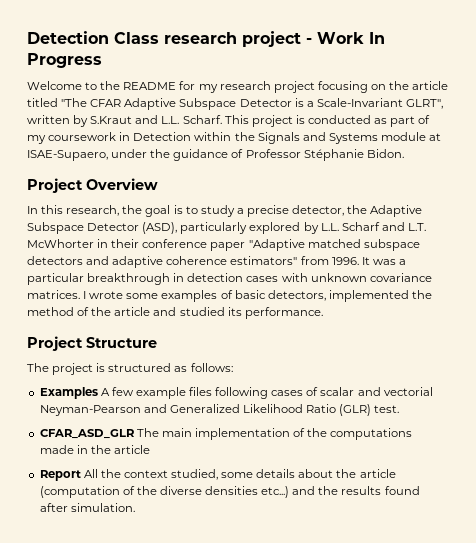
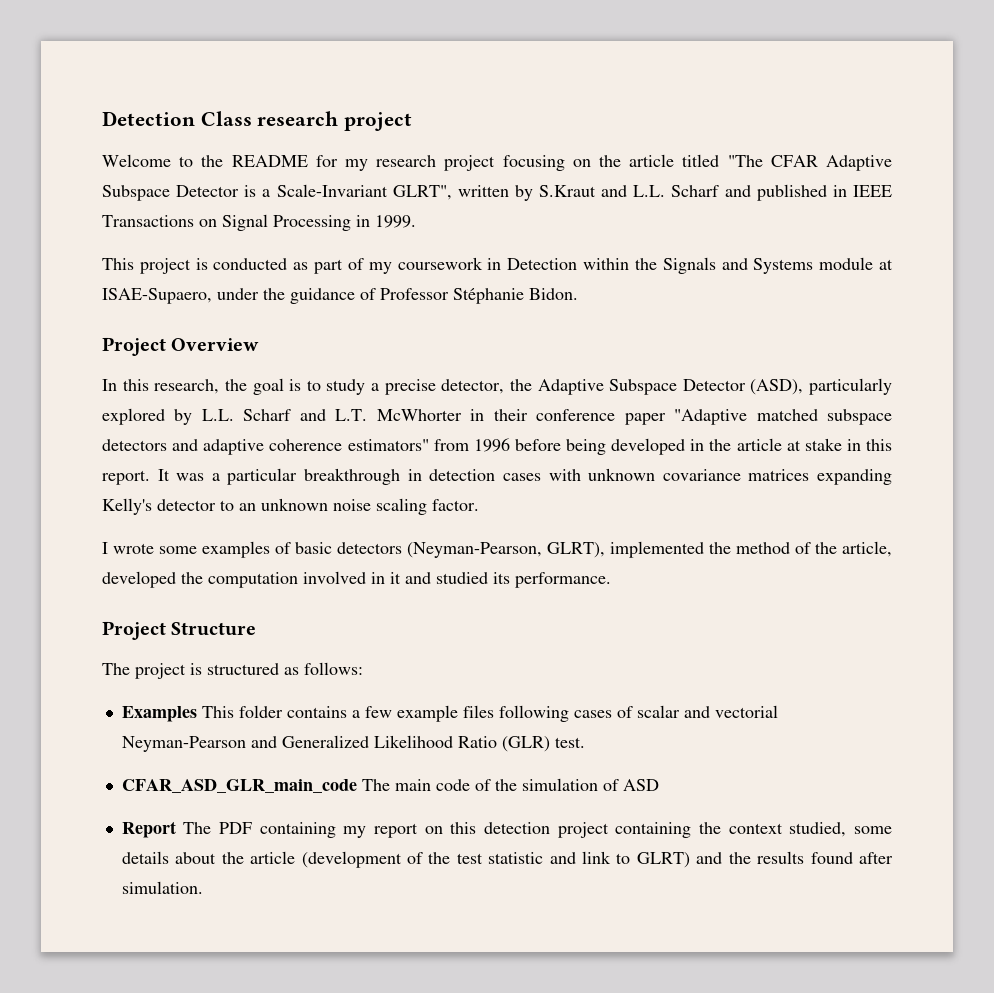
- Detection Class research project - Work In Progress
+ Detection Class research project
- Welcome to the README for my research project focusing on the article titled "The CFAR Adaptive Subspace Detector is a Scale-Invariant GLRT", written by S.Kraut and L.L. Scharf. This project is conducted as part of my coursework in Detection within the Signals and Systems module at ISAE-Supaero, under the guidance of Professor Stéphanie Bidon.
+ Welcome to the README for my research project focusing on the article titled "The CFAR Adaptive Subspace Detector is a Scale-Invariant GLRT", written by S.Kraut and L.L. Scharf and published in IEEE Transactions on Signal Processing in 1999.
+ This project is conducted as part of my coursework in Detection within the Signals and Systems module at ISAE-Supaero, under the guidance of Professor Stéphanie Bidon.
- In this research, the goal is to study a precise detector, the Adaptive Subspace Detector (ASD), particularly explored by L.L. Scharf and L.T. McWhorter in their conference paper "Adaptive matched subspace detectors and adaptive coherence estimators" from 1996.
+ In this research, the goal is to study a precise detector, the Adaptive Subspace Detector (ASD), particularly explored by L.L. Scharf and L.T. McWhorter in their conference paper "Adaptive matched subspace detectors and adaptive coherence estimators" from 1996 before being developed in the article at stake in this report.
- It was a particular breakthrough in detection cases with unknown covariance matrices. I wrote some examples of basic detectors, implemented the method of the article and studied its performance.
+ It was a particular breakthrough in detection cases with unknown covariance matrices expanding Kelly's detector to an unknown noise scaling factor.
+ I wrote some examples of basic detectors (Neyman-Pearson, GLRT), implemented the method of the article, developed the computation involved in it and studied its performance.
- Examples A few example files following cases of scalar and vectorial Neyman-Pearson and Generalized Likelihood Ratio (GLR) test.
+ Examples This folder contains a few example files following cases of scalar and vectorial Neyman-Pearson and Generalized Likelihood Ratio (GLR) test.
- CFAR_ASD_GLR The main implementation of the computations made in the article
- Report All the context studied, some details about the article (computation of the diverse densities etc...) and the results found after simulation.
+ CFAR_ASD_GLR_main_code The main code of the simulation of ASD
+ Report The PDF containing my report on this detection project containing the context studied, some details about the article (development of the test statistic and link to GLRT) and the results found after simulation.

